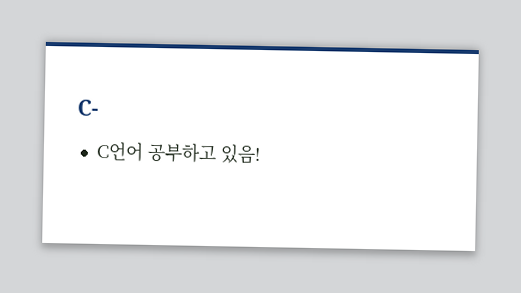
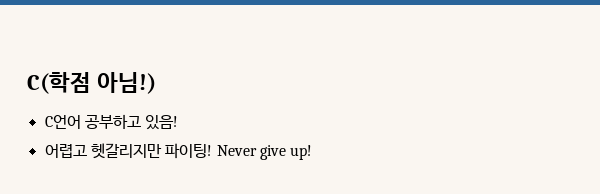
- C-
+ C(학점 아님!)
+ 어렵고 헷갈리지만 파이팅! Never give up!

